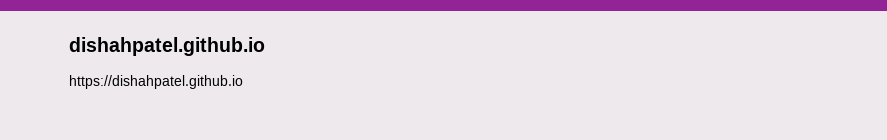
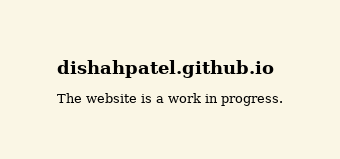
- https://dishahpatel.github.io
+ The website is a work in progress.

